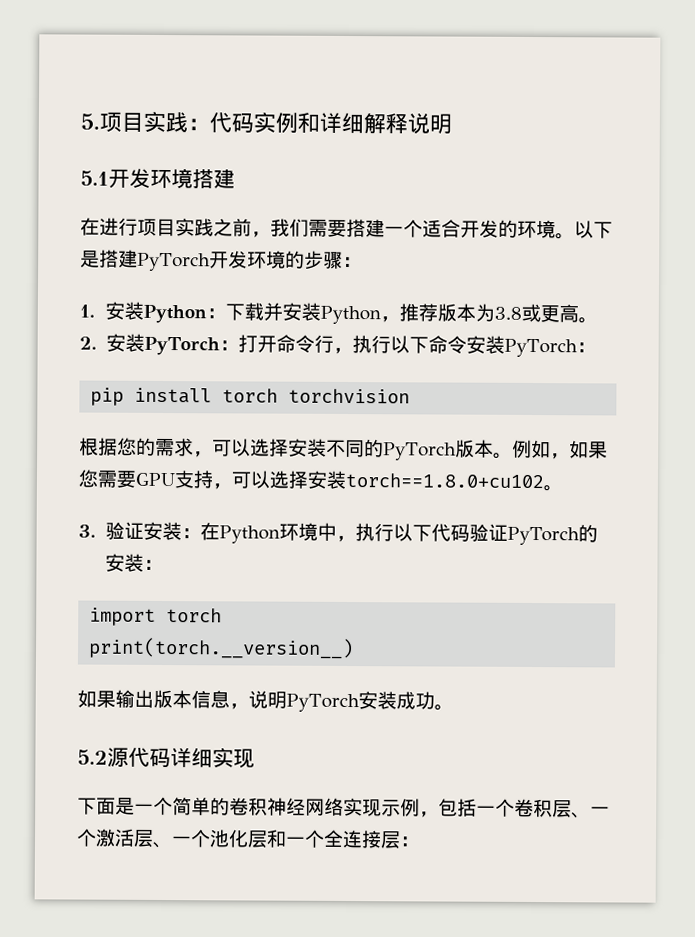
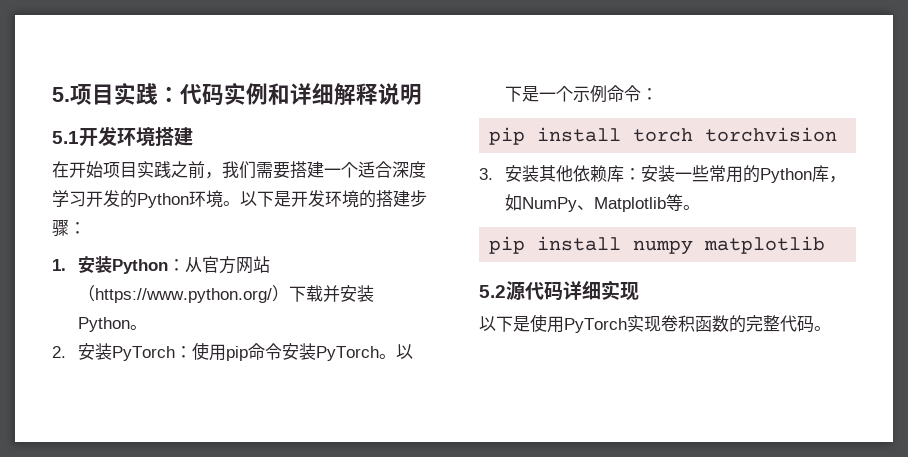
- 在进行项目实践之前，我们需要搭建一个适合开发的环境。
+ 在开始项目实践之前，我们需要搭建一个适合深度学习开发的Python环境。
- 以下是搭建PyTorch开发环境的步骤：
+ 以下是开发环境的搭建步骤：
- 1.安装Python：下载并安装Python，推荐版本为3.8或更高。
- 2.安装PyTorch：打开命令行，执行以下命令安装PyTorch：
+ 1.安装Python：从官方网站（https://www.python.org/）下载并安装Python。
+ 2.安装PyTorch：使用pip命令安装PyTorch。以下是一个示例命令：
- 根据您的需求，可以选择安装不同的PyTorch版本。例如，如果您需要GPU支持，可以选择安装torch==1.8.0+cu102。
- 3.验证安装：在Python环境中，执行以下代码验证PyTorch的安装：
- import torch
- print(torch.__version__)
- 如果输出版本信息，说明PyTorch安装成功。
+ 3.安装其他依赖库：安装一些常用的Python库，如NumPy、Matplotlib等。
+ pip install numpy matplotlib
- 下面是一个简单的卷积神经网络实现示例，包括一个卷积层、一个激活层、一个池化层和一个全连接层：
+ 以下是使用PyTorch实现卷积函数的完整代码。

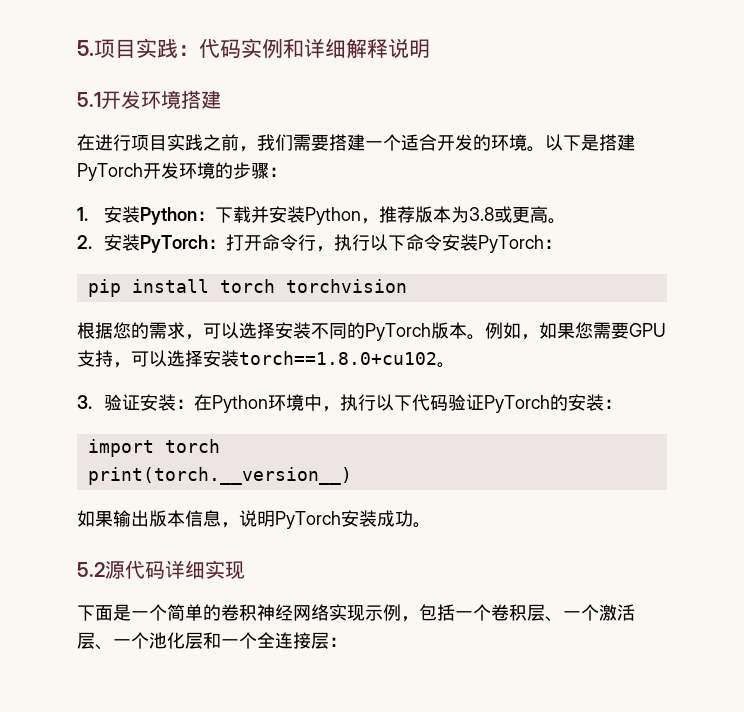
- 在开始项目实践之前，我们需要搭建一个适合深度学习开发的Python环境。
+ 在进行项目实践之前，我们需要搭建一个适合开发的环境。
- 以下是开发环境的搭建步骤：
+ 以下是搭建PyTorch开发环境的步骤：
- 1.安装Python：从官方网站（https://www.python.org/）下载并安装Python。
- 2.安装PyTorch：使用pip命令安装PyTorch。以下是一个示例命令：
+ 1.安装Python：下载并安装Python，推荐版本为3.8或更高。
+ 2.安装PyTorch：打开命令行，执行以下命令安装PyTorch：
- 3.安装其他依赖库：安装一些常用的Python库，如NumPy、Matplotlib等。
- pip install numpy matplotlib
+ 根据您的需求，可以选择安装不同的PyTorch版本。例如，如果您需要GPU支持，可以选择安装torch==1.8.0+cu102。
+ 3.验证安装：在Python环境中，执行以下代码验证PyTorch的安装：
+ import torch
+ print(torch.__version__)
+ 如果输出版本信息，说明PyTorch安装成功。
- 以下是使用PyTorch实现卷积函数的完整代码。
+ 下面是一个简单的卷积神经网络实现示例，包括一个卷积层、一个激活层、一个池化层和一个全连接层：

